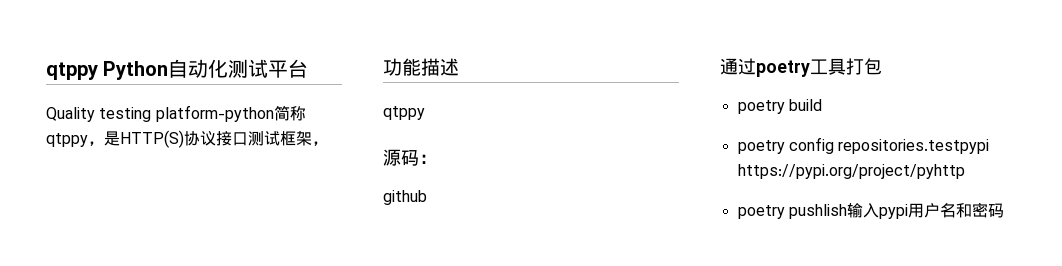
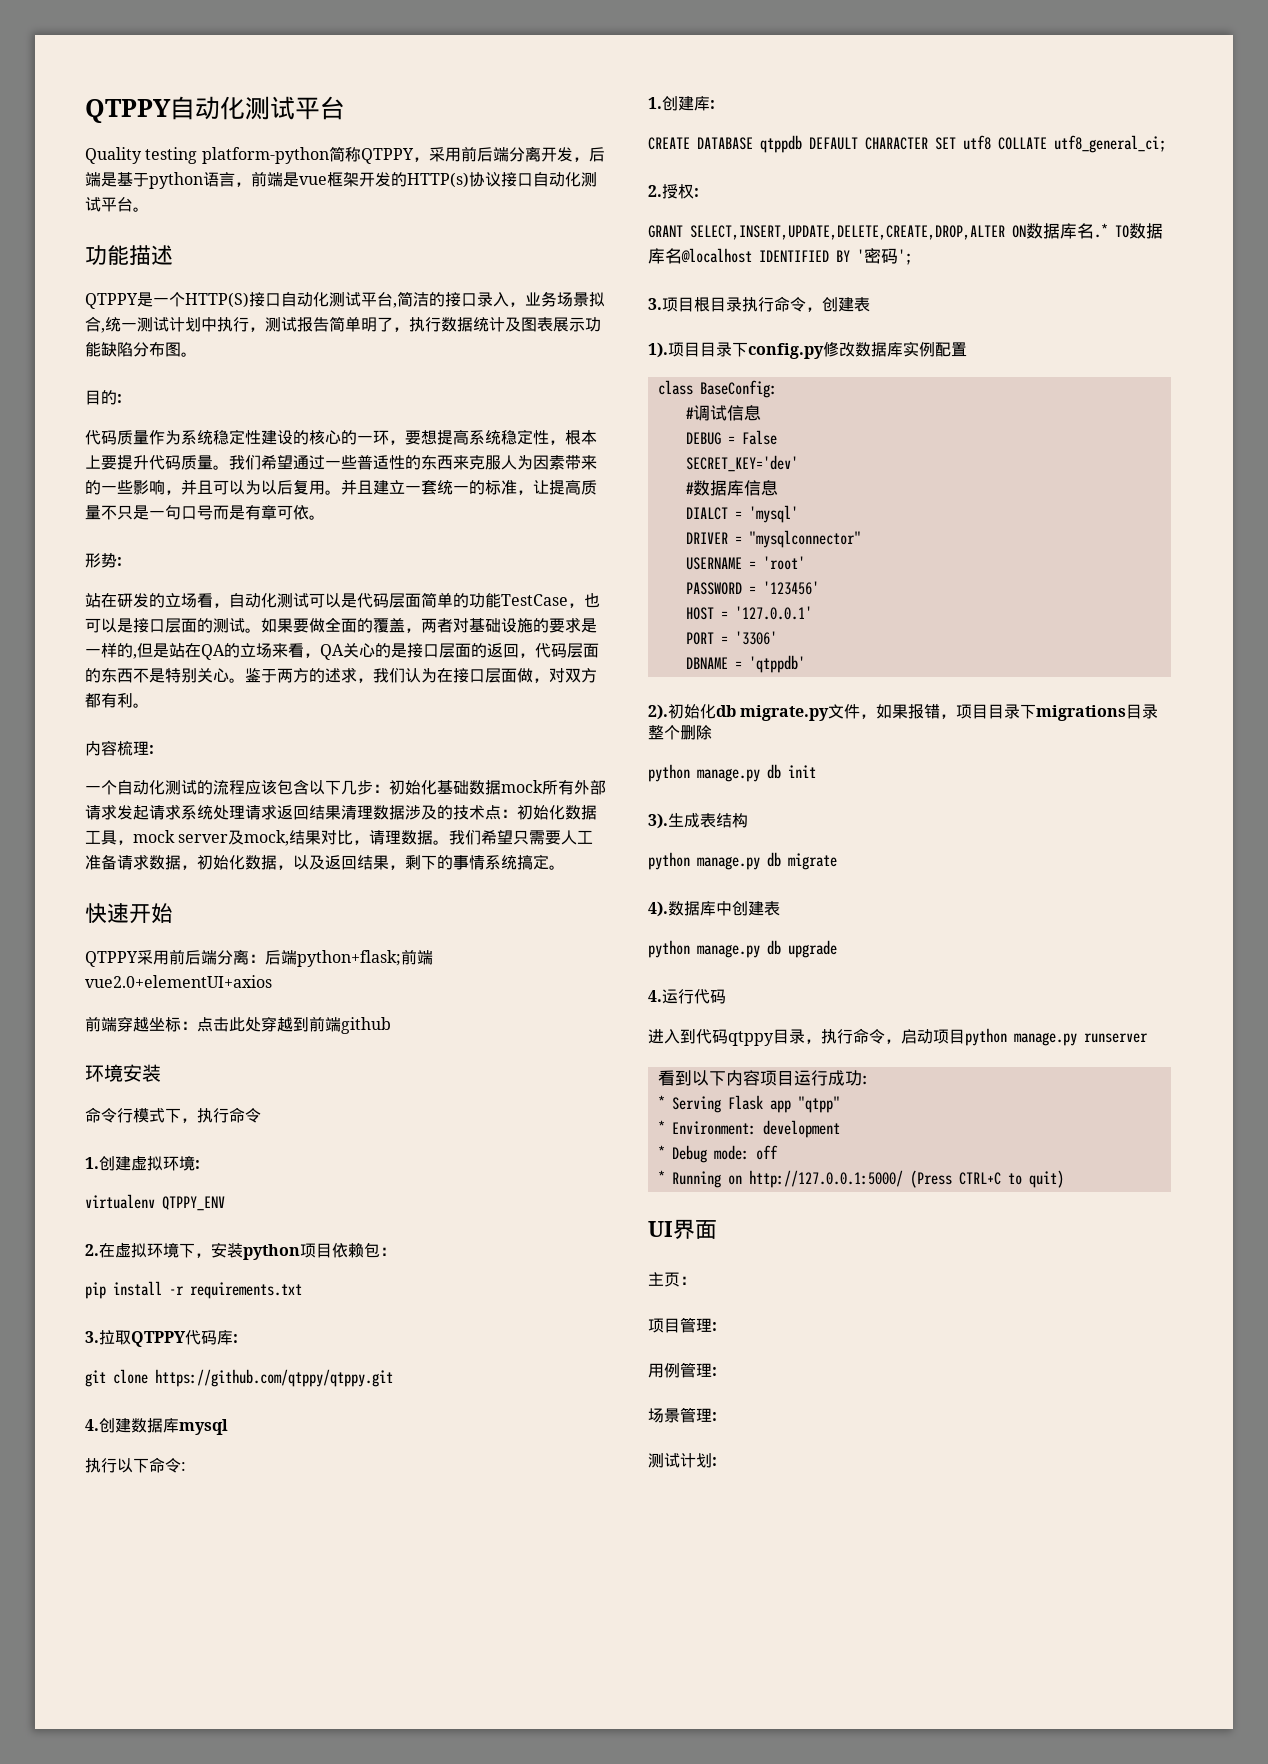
- qtppy Python自动化测试平台
+ QTPPY自动化测试平台
- Quality testing platform-python简称qtppy，是HTTP(S)协议接口测试框架，
+ Quality testing platform-python简称QTPPY，采用前后端分离开发，后端是基于python语言，前端是vue框架开发的HTTP(s)协议接口自动化测试平台。
  功能描述
- qtppy
- 源码：
- github
- 通过poetry工具打包
- poetry build
- poetry config repositories.testpypi https://pypi.org/project/pyhttp
- poetry pushlish输入pypi用户名和密码
+ QTPPY是一个HTTP(S)接口自动化测试平台,简洁的接口录入，业务场景拟合,统一测试计划中执行，测试报告简单明了，执行数据统计及图表展示功能缺陷分布图。
+ 目的:
+ 代码质量作为系统稳定性建设的核心的一环，要想提高系统稳定性，根本上要提升代码质量。我们希望通过一些普适性的东西来克服人为因素带来的一些影响，并且可以为以后复用。并且建立一套统一的标准，让提高质量不只是一句口号而是有章可依。
+ 形势:
+ 站在研发的立场看，自动化测试可以是代码层面简单的功能TestCase，也可以是接口层面的测试。如果要做全面的覆盖，两者对基础设施的要求是一样的,但是站在QA的立场来看，QA关心的是接口层面的返回，代码层面的东西不是特别关心。鉴于两方的述求，我们认为在接口层面做，对双方都有利。
+ 内容梳理:
+ 一个自动化测试的流程应该包含以下几步：初始化基础数据mock所有外部请求发起请求系统处理请求返回结果清理数据涉及的技术点：初始化数据工具，mock server及mock,结果对比，请理数据。我们希望只需要人工准备请求数据，初始化数据，以及返回结果，剩下的事情系统搞定。
+ 快速开始
+ QTPPY采用前后端分离：后端python+flask;前端vue2.0+elementUI+axios
+ 前端穿越坐标：点击此处穿越到前端github
+ 环境安装
+ 命令行模式下，执行命令
+ 1.创建虚拟环境:
+ virtualenv QTPPY_ENV
+ 2.在虚拟环境下，安装python项目依赖包：
+ pip install -r requirements.txt
+ 3.拉取QTPPY代码库:
+ git clone https://github.com/qtppy/qtppy.git
+ 4.创建数据库mysql
+ 执行以下命令:
+ 1.创建库:
+ CREATE DATABASE qtppdb DEFAULT CHARACTER SET utf8 COLLATE utf8_general_ci;
+ 2.授权:
+ GRANT SELECT,INSERT,UPDATE,DELETE,CREATE,DROP,ALTER ON数据库名.* TO数据库名@localhost IDENTIFIED BY '密码';
+ 3.项目根目录执行命令，创建表
+ 1).项目目录下config.py修改数据库实例配置
+ class BaseConfig:
+ #调试信息
+ DEBUG = False
+ SECRET_KEY='dev'
+ #数据库信息
+ DIALCT = 'mysql'
+ DRIVER = "mysqlconnector"
+ USERNAME = 'root'
+ PASSWORD = '123456'
+ HOST = '127.0.0.1'
+ PORT = '3306'
+ DBNAME = 'qtppdb'
+ 2).初始化db migrate.py文件，如果报错，项目目录下migrations目录整个删除
+ python manage.py db init
+ 3).生成表结构
+ python manage.py db migrate
+ 4).数据库中创建表
+ python manage.py db upgrade
+ 4.运行代码
+ 进入到代码qtppy目录，执行命令，启动项目python manage.py runserver
+ 看到以下内容项目运行成功:
+ * Serving Flask app "qtpp"
+ * Environment: development
+ * Debug mode: off
+ * Running on http://127.0.0.1:5000/ (Press CTRL+C to quit)
+ UI界面
+ 主页：
+ 项目管理:
+ 用例管理:
+ 场景管理:
+ 测试计划:

